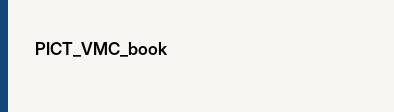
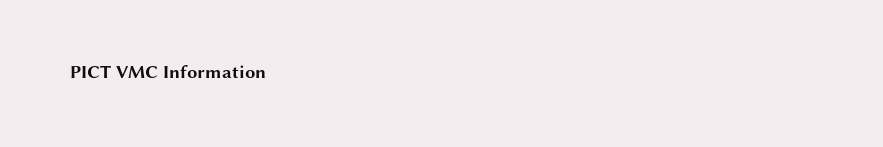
- PICT_VMC_book
+ PICT VMC Information

